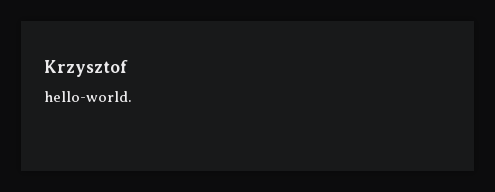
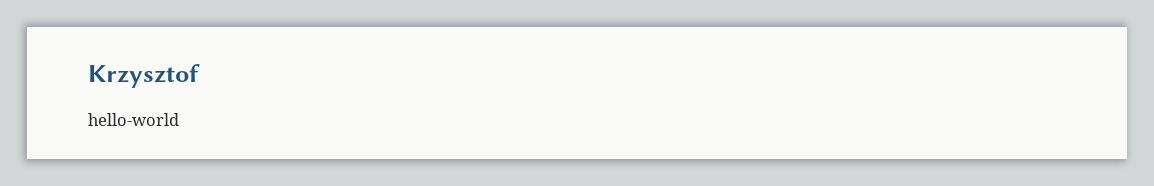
- hello-world.
+ hello-world

